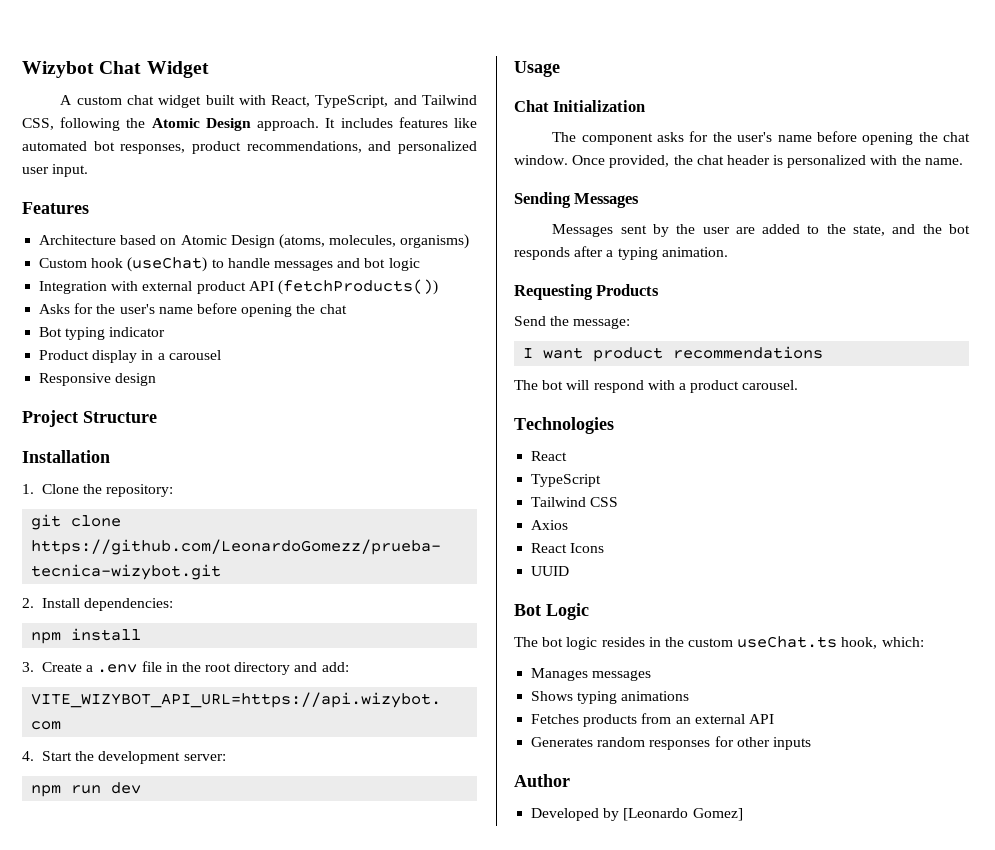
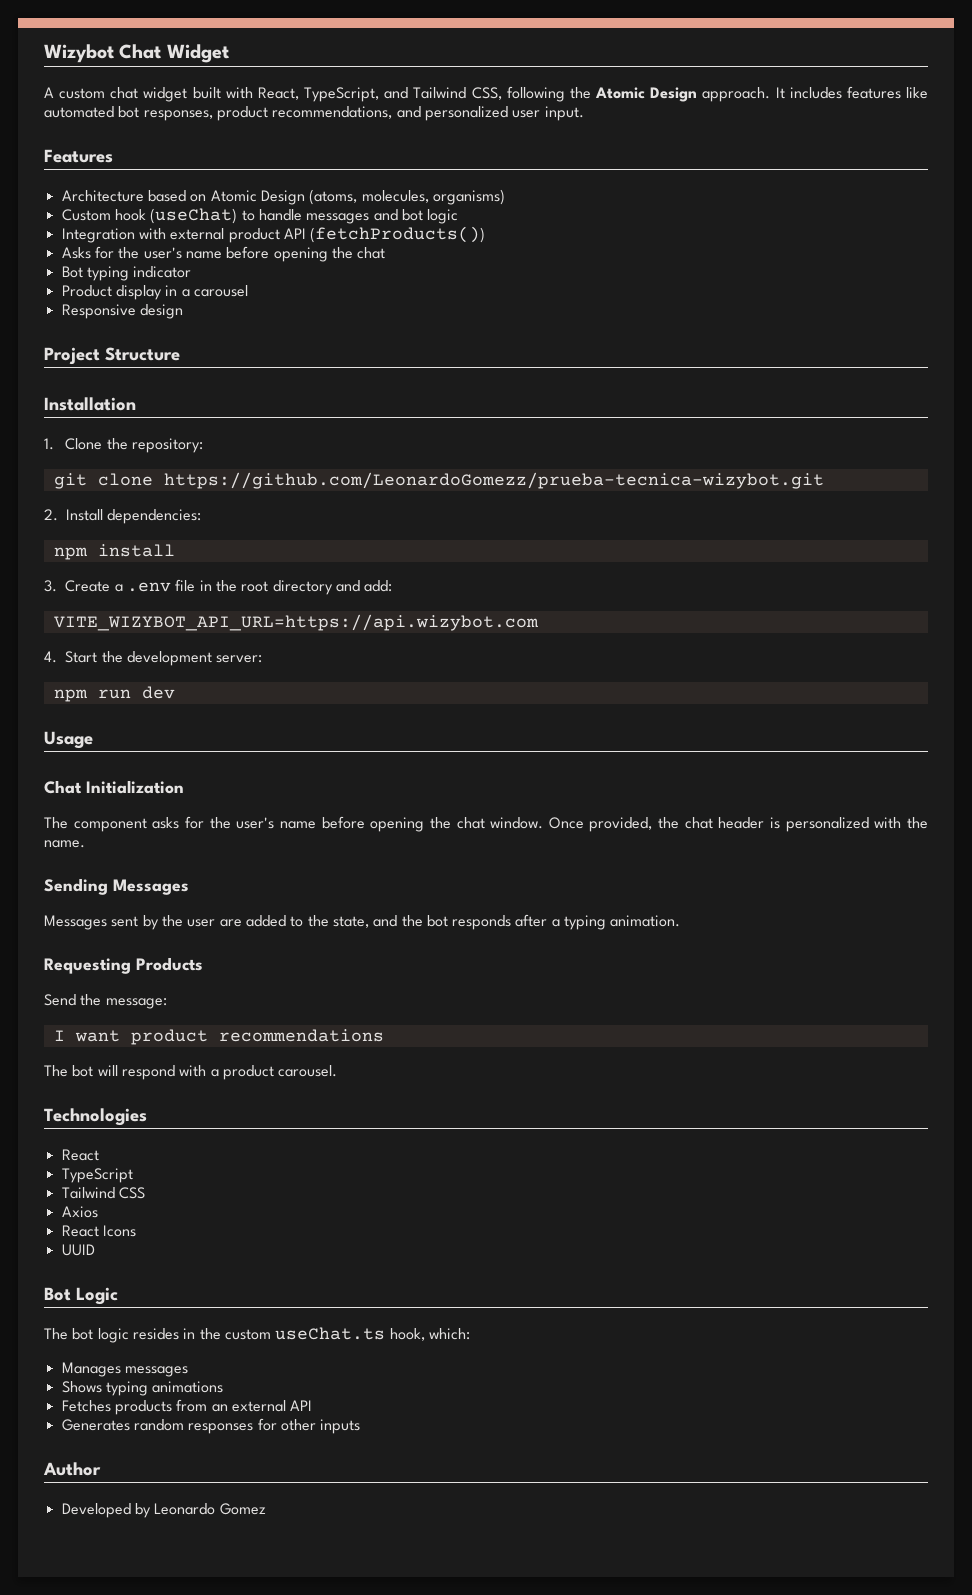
- Developed by [Leonardo Gomez]
+ Developed by Leonardo Gomez

